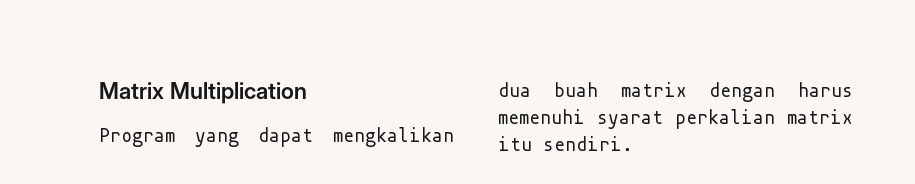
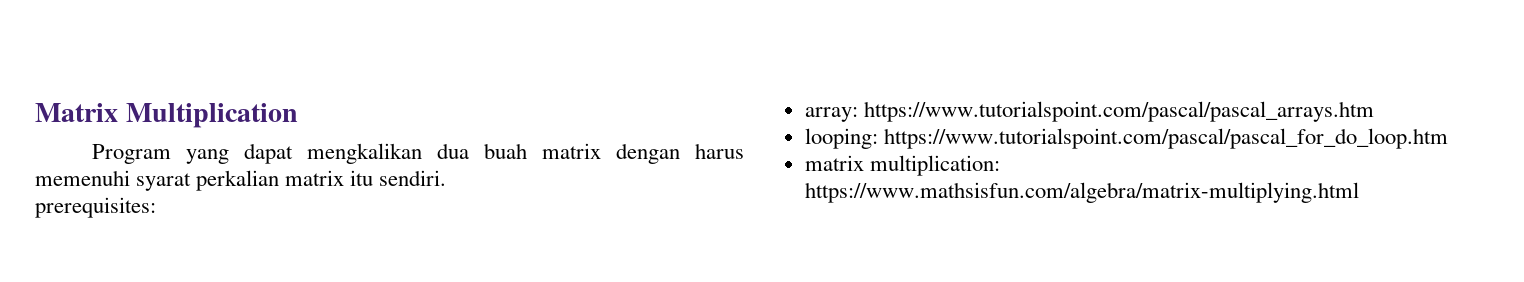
+ prerequisites:
+ array: https://www.tutorialspoint.com/pascal/pascal_arrays.htm
+ looping: https://www.tutorialspoint.com/pascal/pascal_for_do_loop.htm
+ matrix multiplication: https://www.mathsisfun.com/algebra/matrix-multiplying.html

